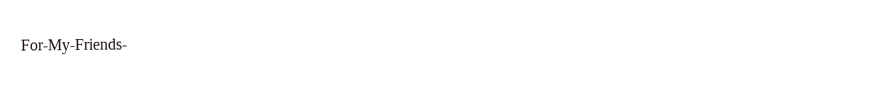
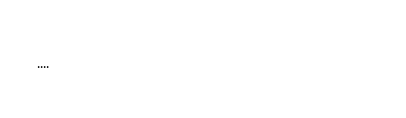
- For-My-Friends-
+ ....

